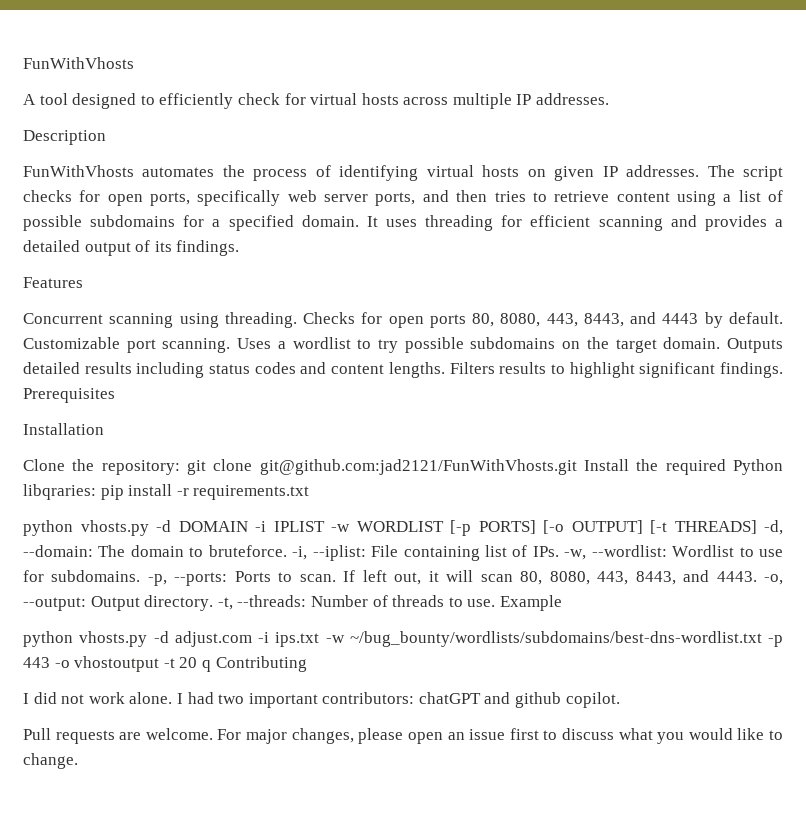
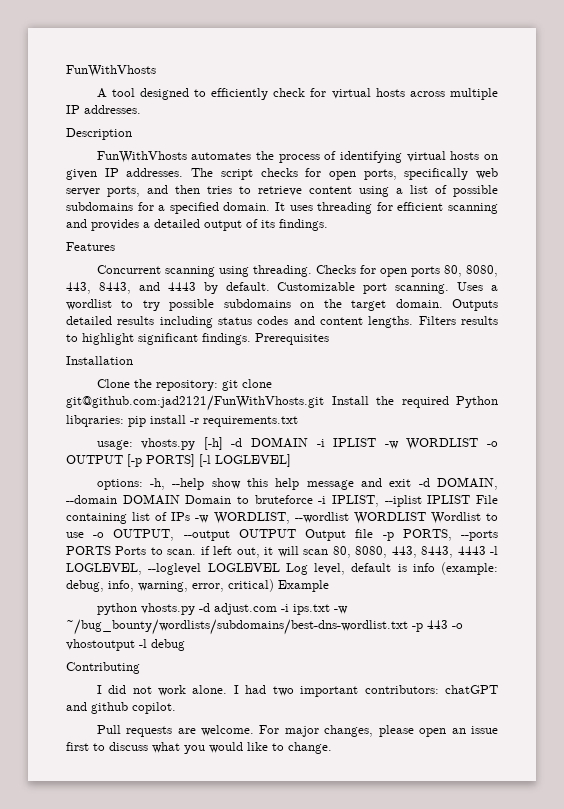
- python vhosts.py -d DOMAIN -i IPLIST -w WORDLIST [-p PORTS] [-o OUTPUT] [-t THREADS] -d, --domain: The domain to bruteforce. -i, --iplist: File containing list of IPs. -w, --wordlist: Wordlist to use for subdomains. -p, --ports: Ports to scan. If left out, it will scan 80, 8080, 443, 8443, and 4443. -o, --output: Output directory. -t, --threads: Number of threads to use. Example
+ usage: vhosts.py [-h] -d DOMAIN -i IPLIST -w WORDLIST -o OUTPUT [-p PORTS] [-l LOGLEVEL]
+ options: -h, --help show this help message and exit -d DOMAIN, --domain DOMAIN Domain to bruteforce -i IPLIST, --iplist IPLIST File containing list of IPs -w WORDLIST, --wordlist WORDLIST Wordlist to use -o OUTPUT, --output OUTPUT Output file -p PORTS, --ports PORTS Ports to scan. if left out, it will scan 80, 8080, 443, 8443, 4443 -l LOGLEVEL, --loglevel LOGLEVEL Log level, default is info (example: debug, info, warning, error, critical) Example
- python vhosts.py -d adjust.com -i ips.txt -w ~/bug_bounty/wordlists/subdomains/best-dns-wordlist.txt -p 443 -o vhostoutput -t 20 q Contributing
+ python vhosts.py -d adjust.com -i ips.txt -w ~/bug_bounty/wordlists/subdomains/best-dns-wordlist.txt -p 443 -o vhostoutput -l debug
+ Contributing

